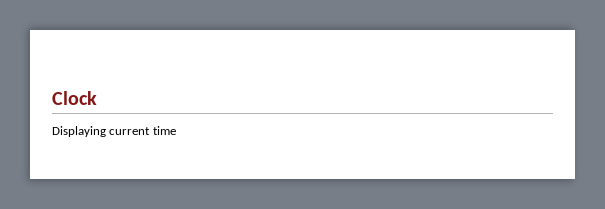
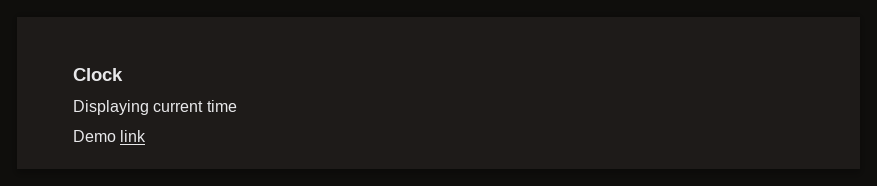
+ Demo link

